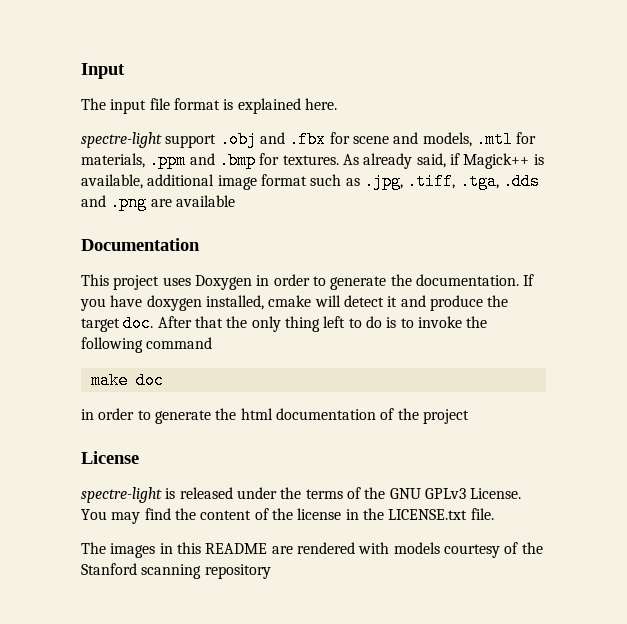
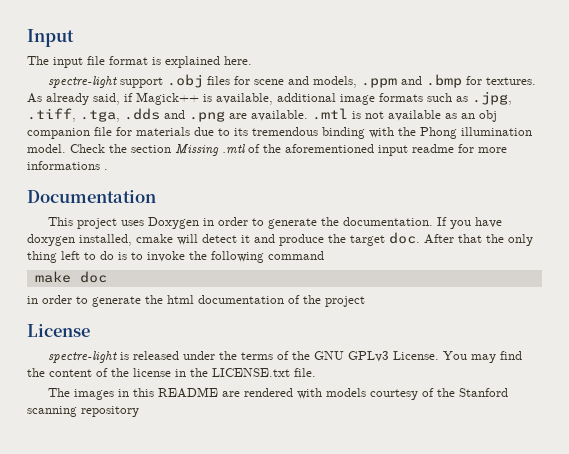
- spectre-light support .obj and .fbx for scene and models, .mtl for materials, .ppm and .bmp for textures.
+ spectre-light support .obj files for scene and models, .ppm and .bmp for textures.
- As already said, if Magick++ is available, additional image format such as .jpg, .tiff, .tga, .dds and .png are available
+ As already said, if Magick++ is available, additional image formats such as .jpg, .tiff, .tga, .dds and .png are available. .mtl is not available as an obj companion file for materials due to its tremendous binding with the Phong illumination model. Check the section Missing .mtl of the aforementioned input readme for more informations .

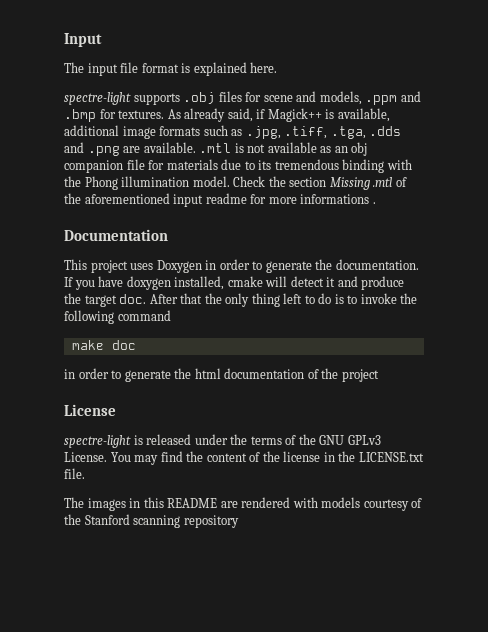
- spectre-light support .obj files for scene and models, .ppm and .bmp for textures.
+ spectre-light supports .obj files for scene and models, .ppm and .bmp for textures.

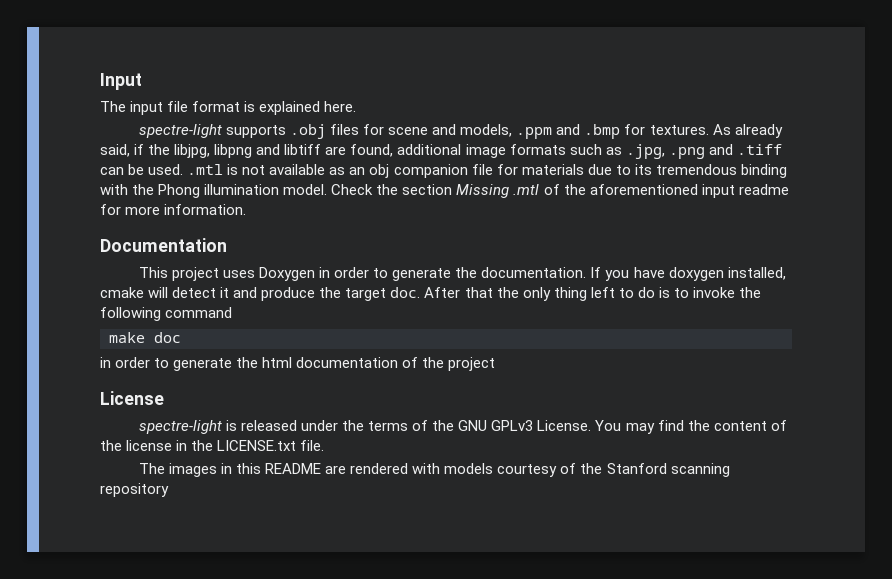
- As already said, if Magick++ is available, additional image formats such as .jpg, .tiff, .tga, .dds and .png are available. .mtl is not available as an obj companion file for materials due to its tremendous binding with the Phong illumination model.
+ As already said, if the libjpg, libpng and libtiff are found, additional image formats such as .jpg, .png and .tiff can be used. .mtl is not available as an obj companion file for materials due to its tremendous binding with the Phong illumination model.
- Check the section Missing .mtl of the aforementioned input readme for more informations .
+ Check the section Missing .mtl of the aforementioned input readme for more information.

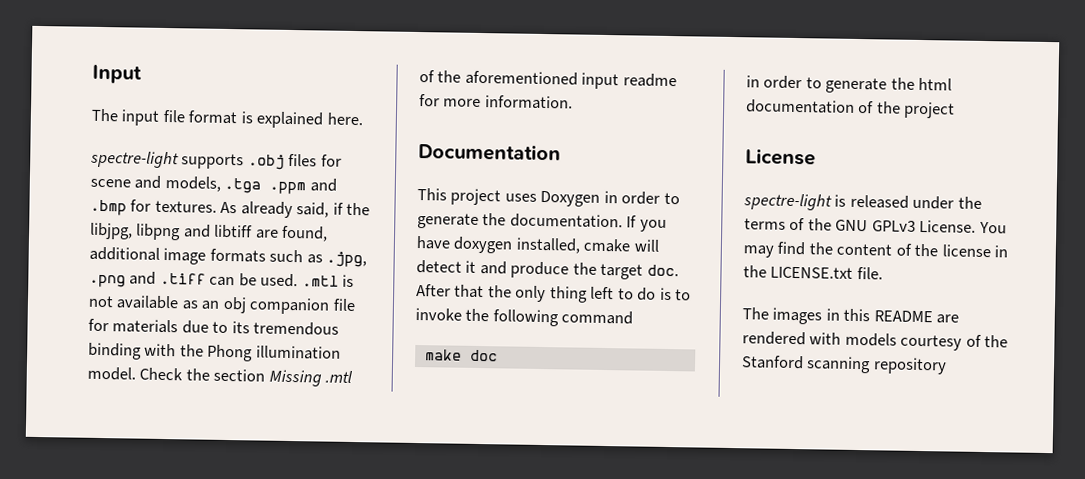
- spectre-light supports .obj files for scene and models, .ppm and .bmp for textures.
+ spectre-light supports .obj files for scene and models, .tga .ppm and .bmp for textures.

